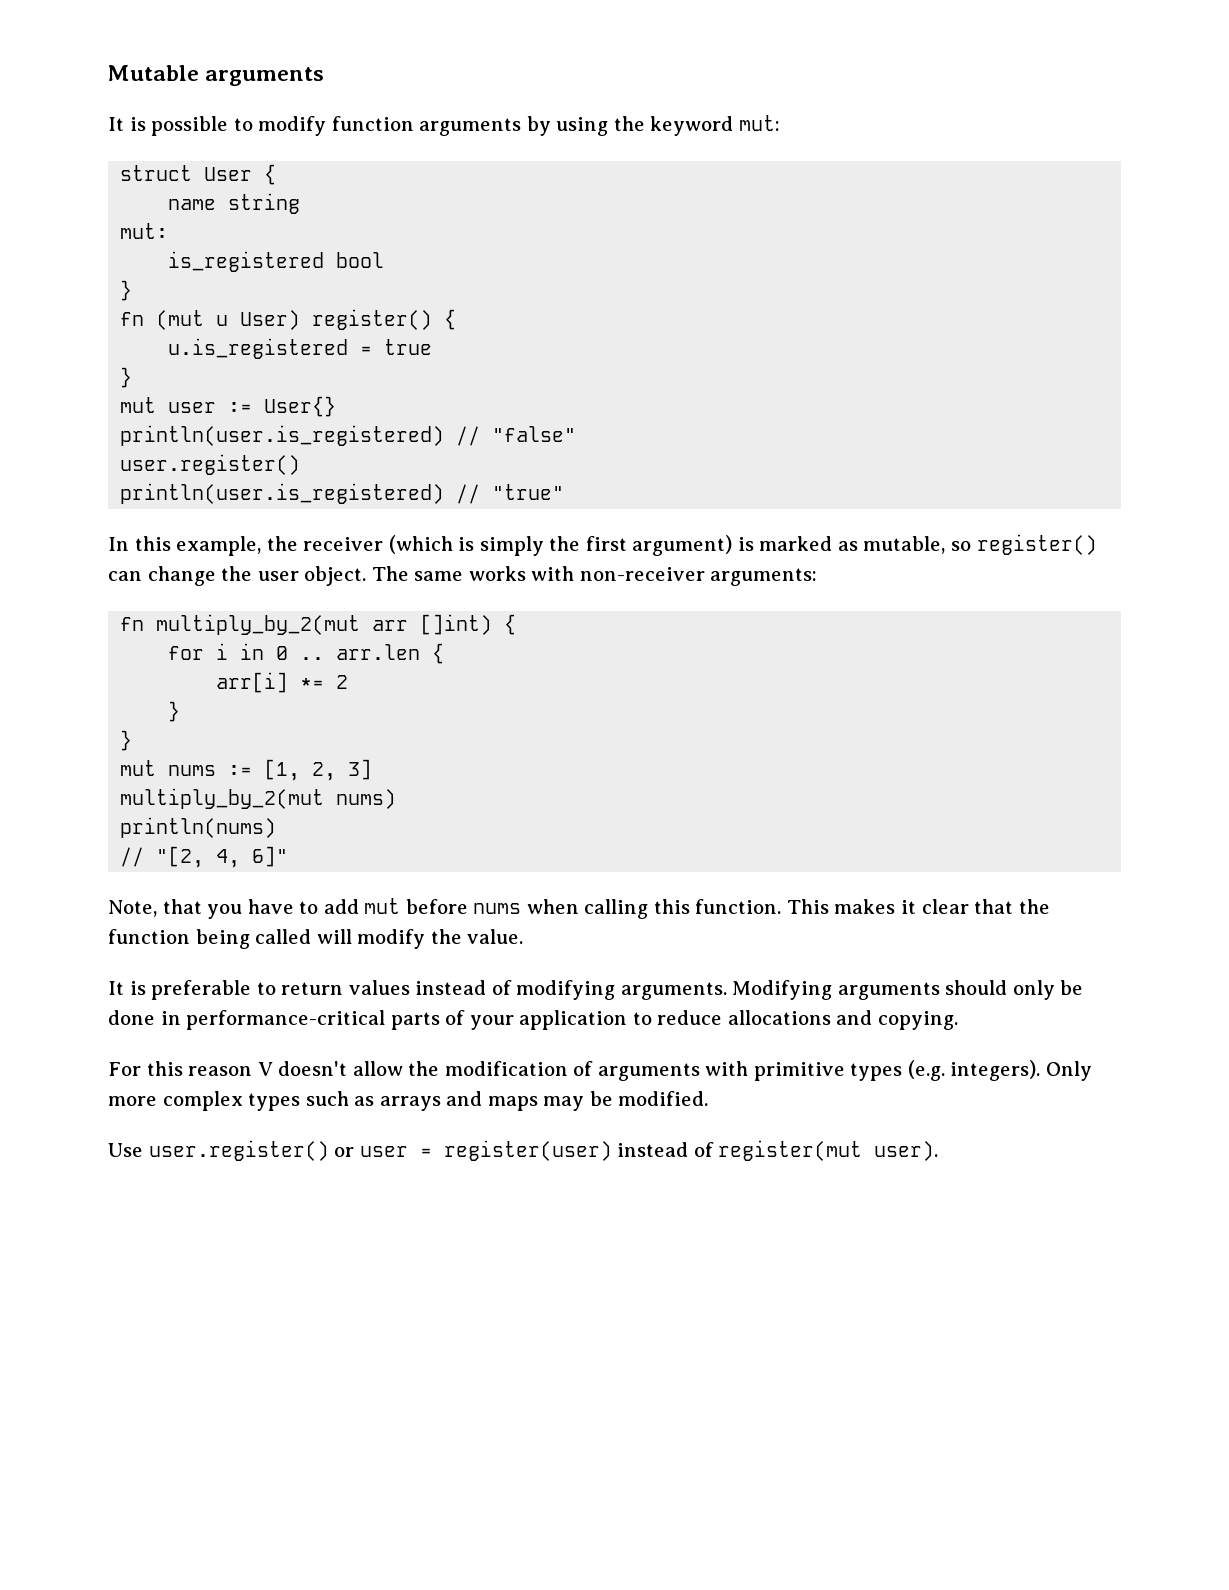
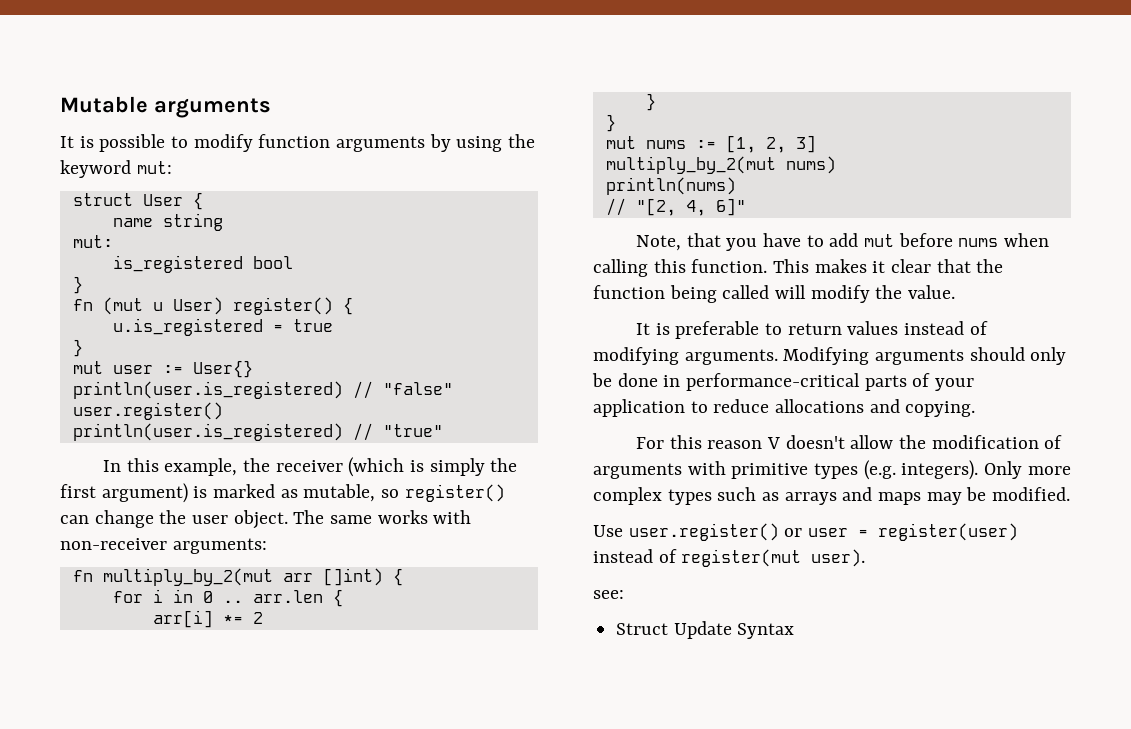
+ see:
+ Struct Update Syntax

